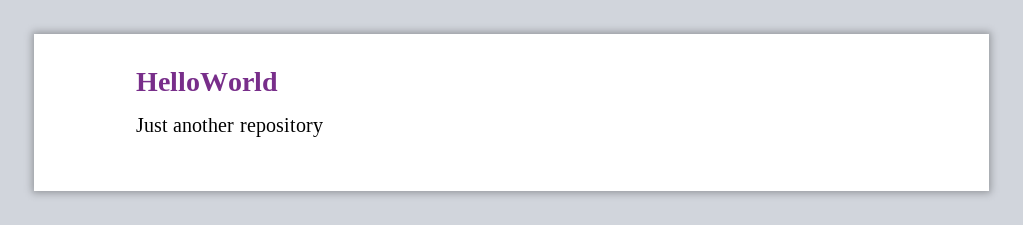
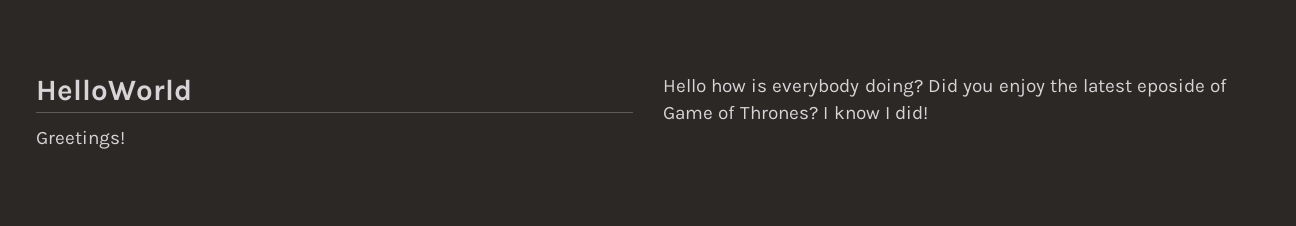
- Just another repository
+ Greetings!
+ Hello how is everybody doing? Did you enjoy the latest eposide of Game of Thrones? I know I did!

